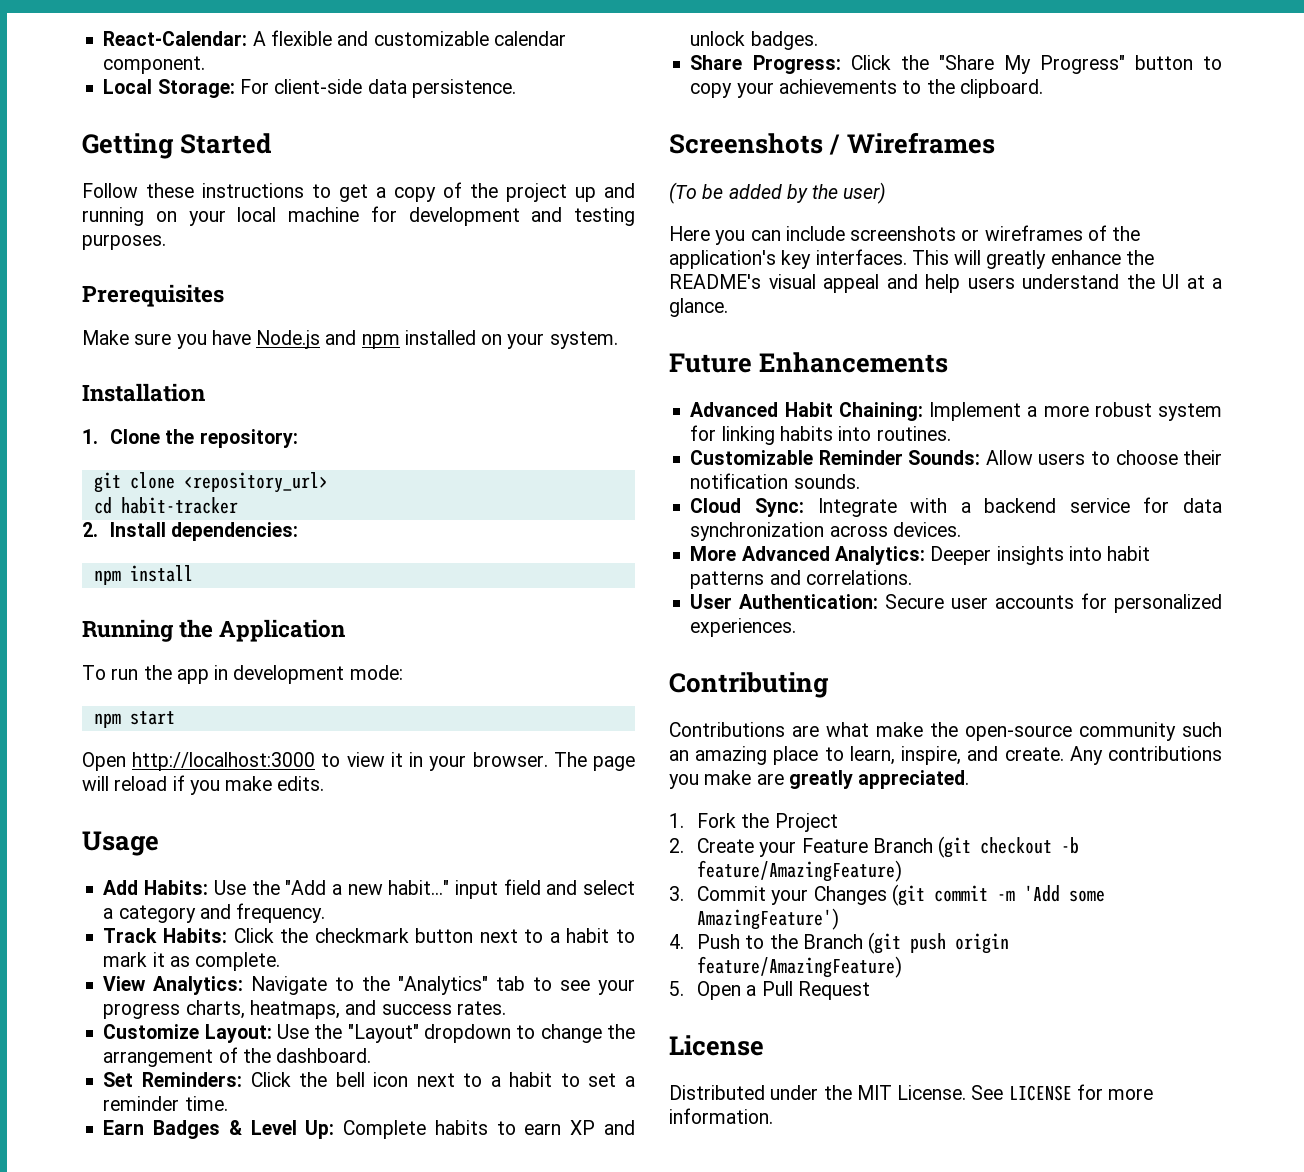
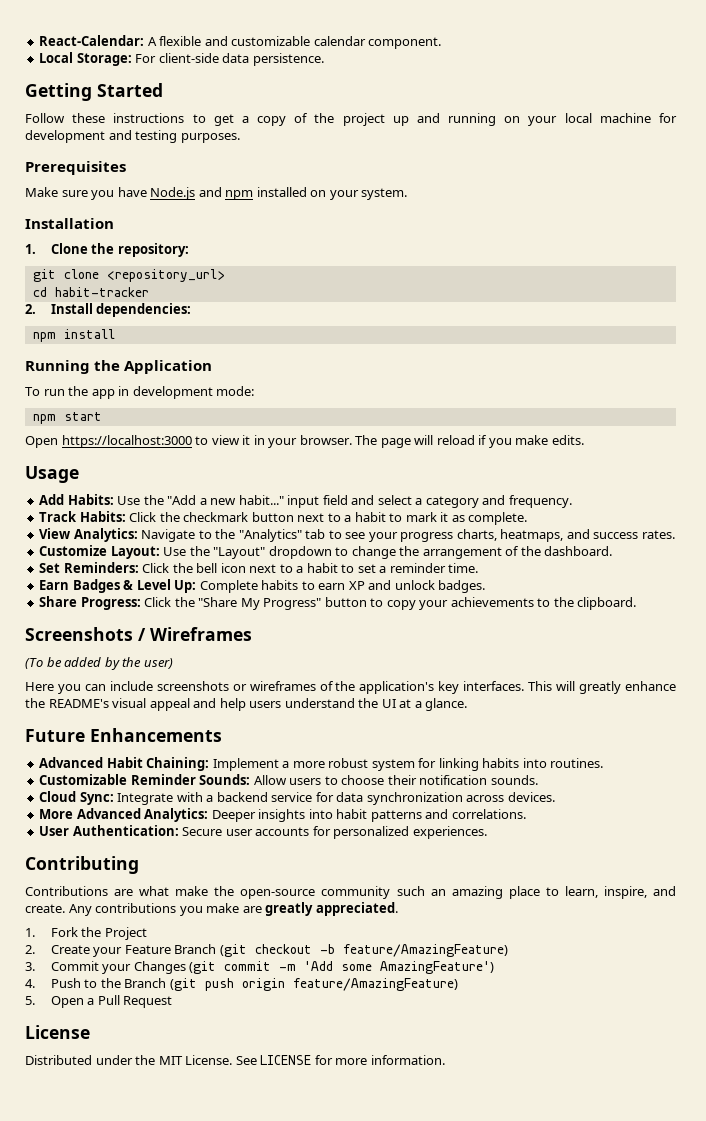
- Open http://localhost:3000 to view it in your browser.
+ Open https://localhost:3000 to view it in your browser.

